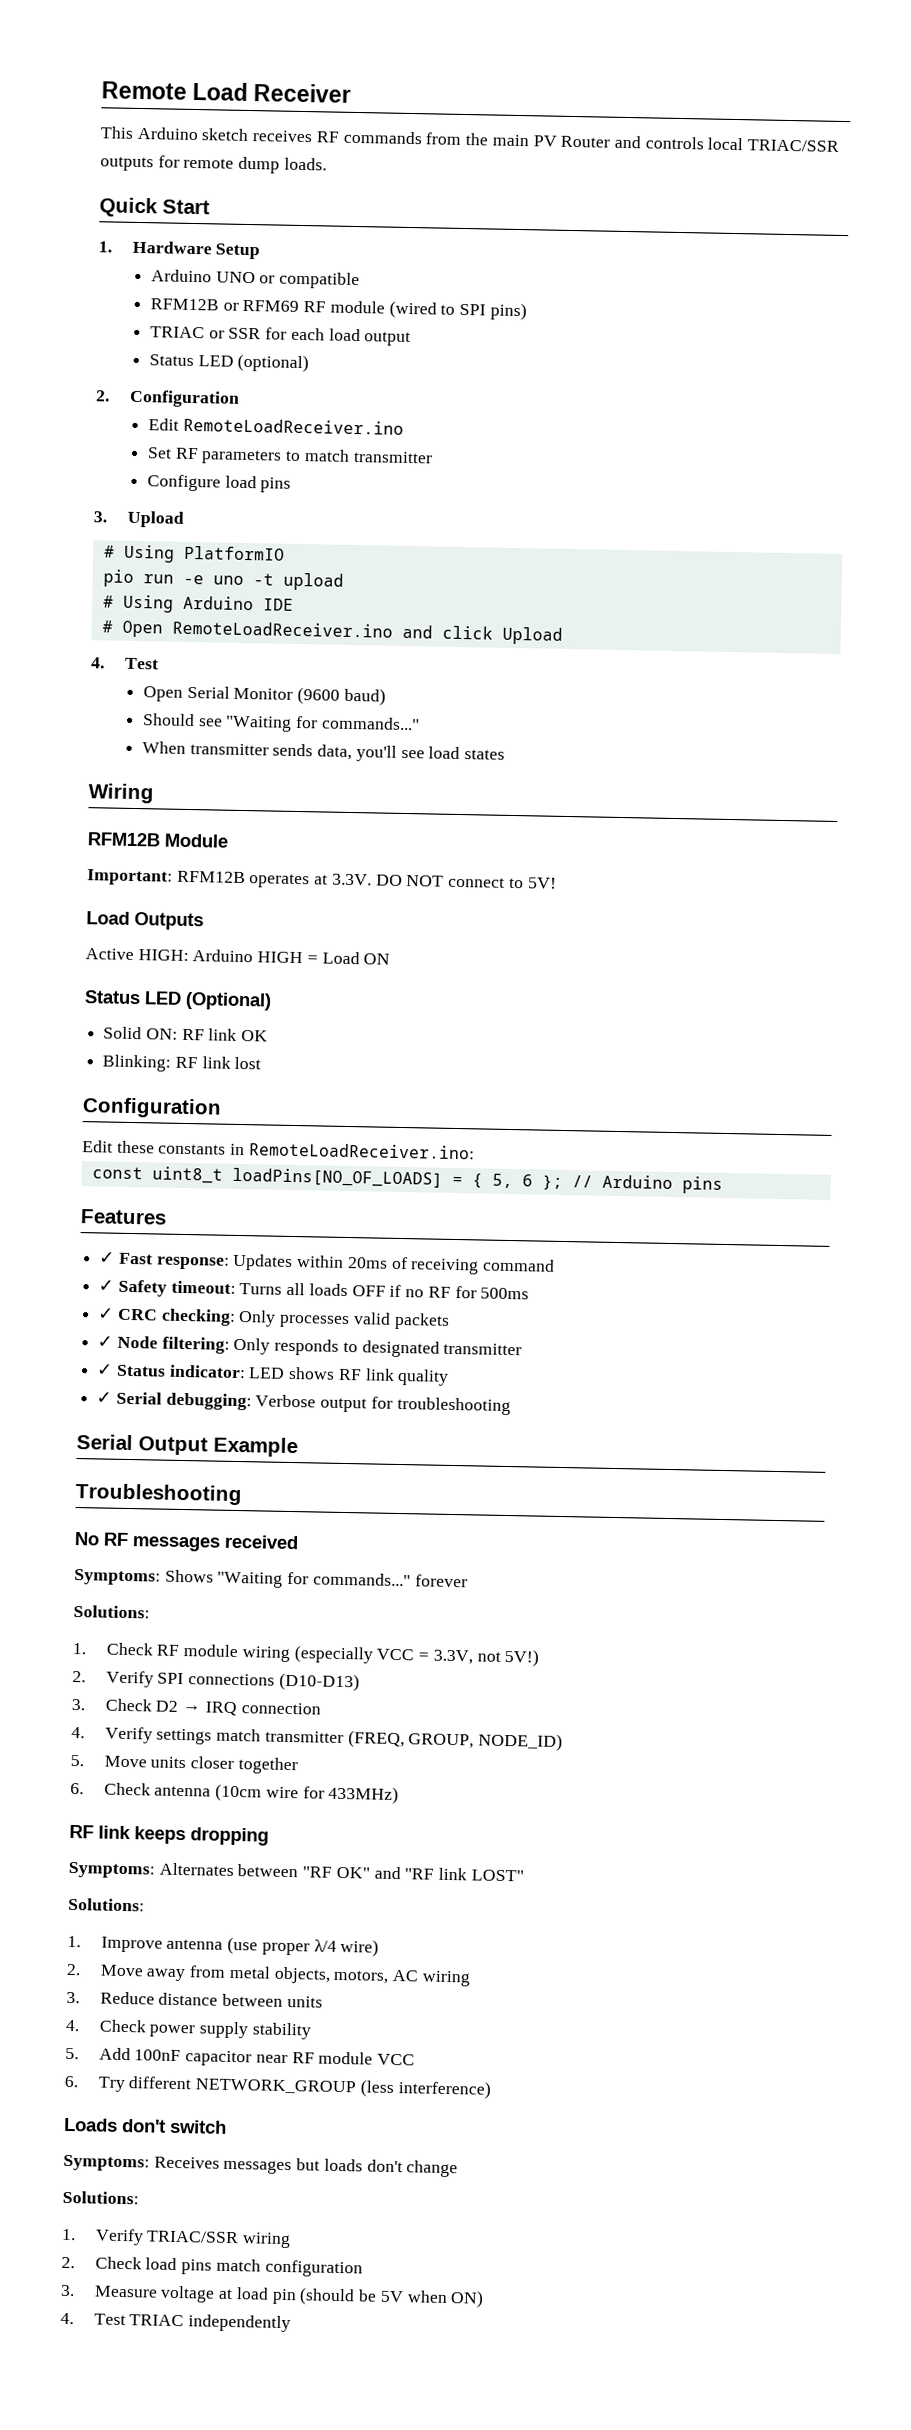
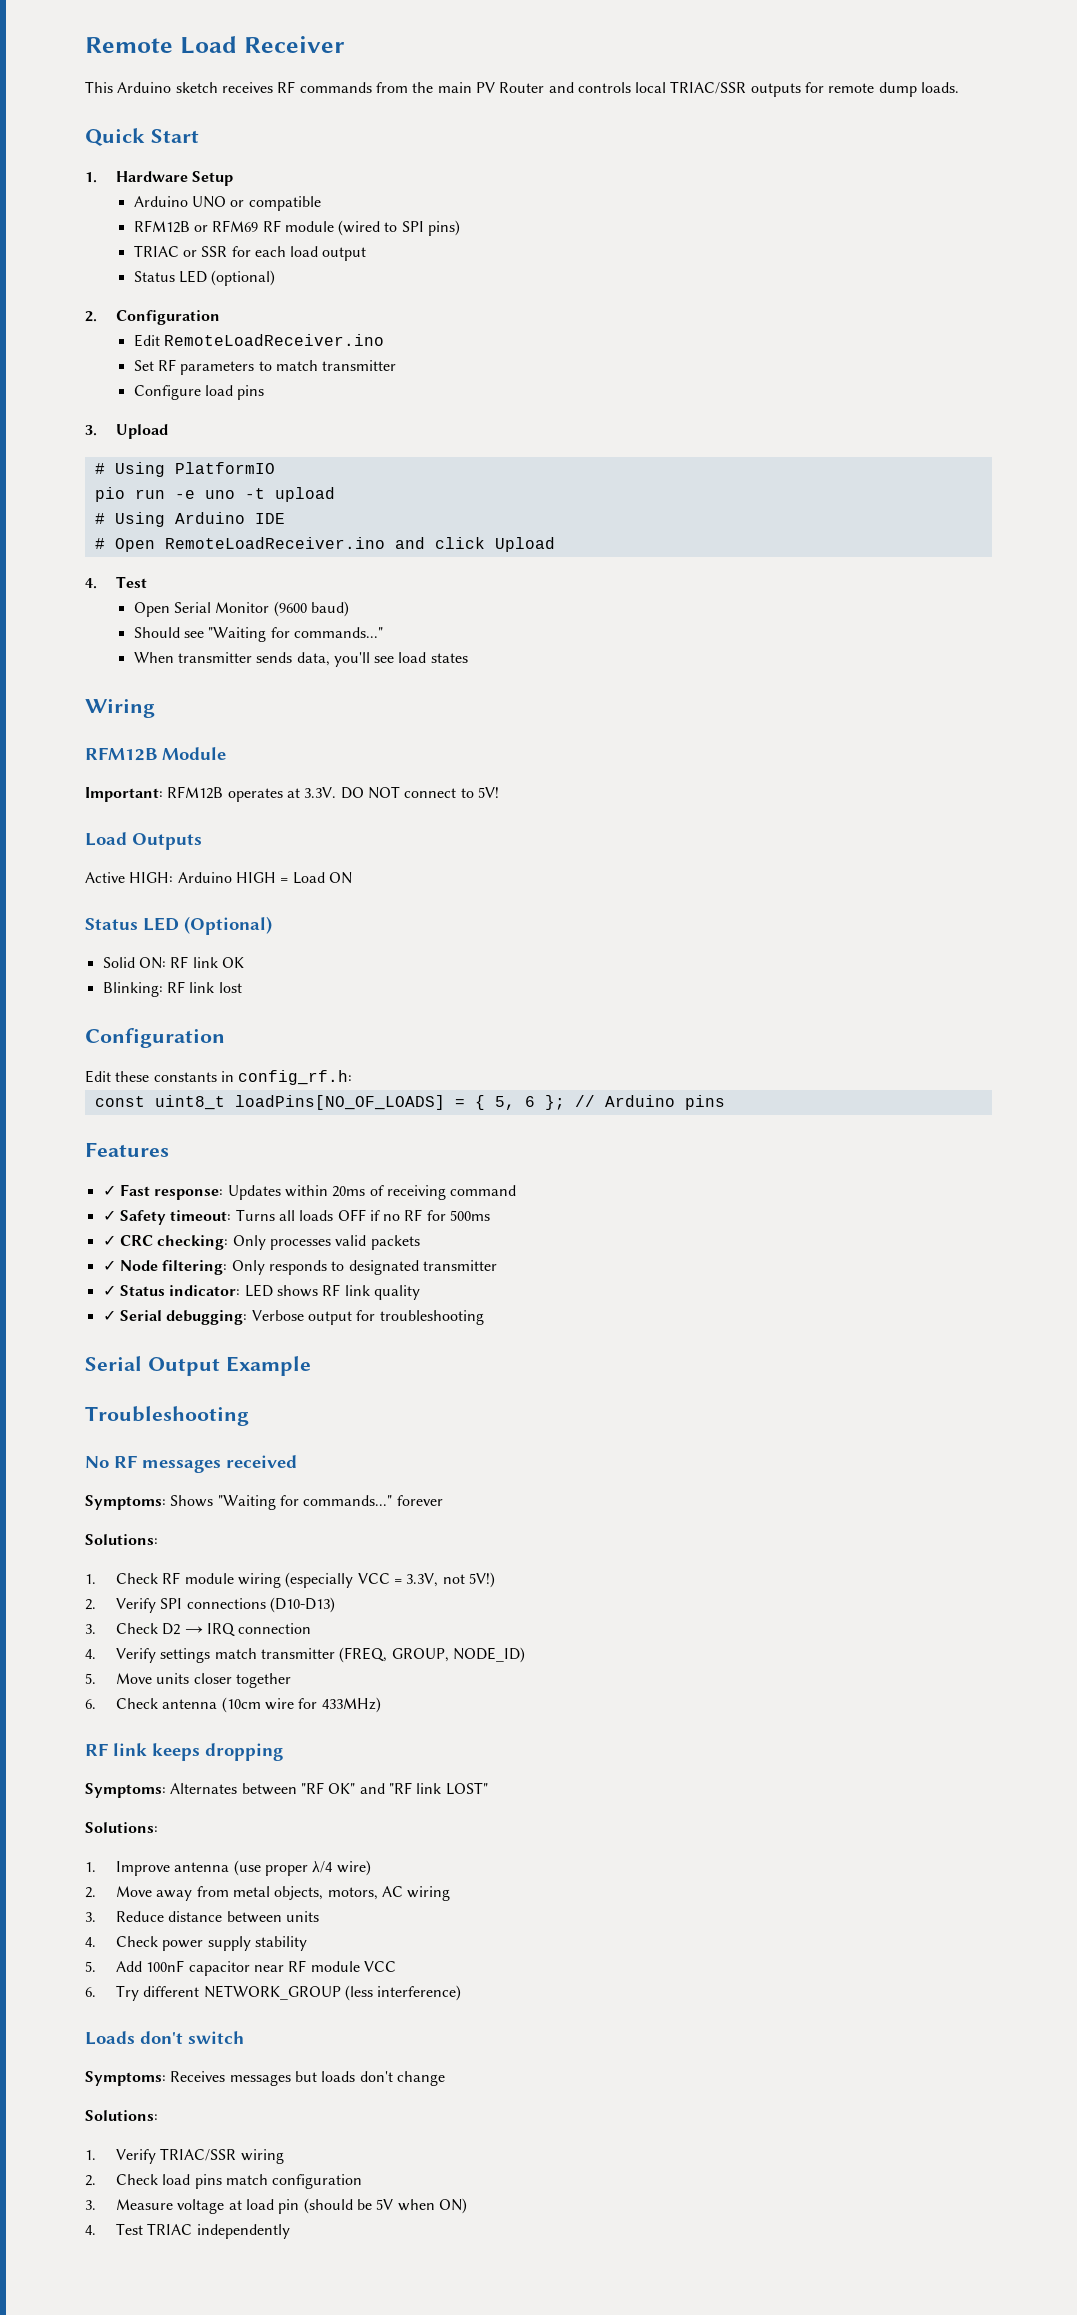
- Edit these constants in RemoteLoadReceiver.ino:
+ Edit these constants in config_rf.h:

